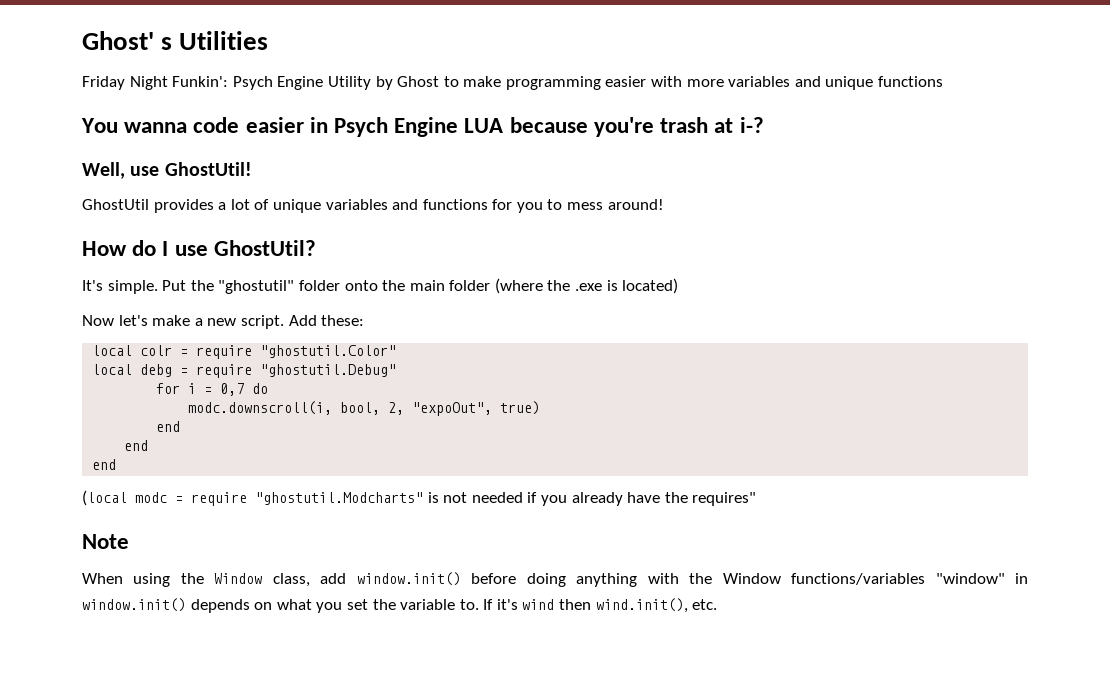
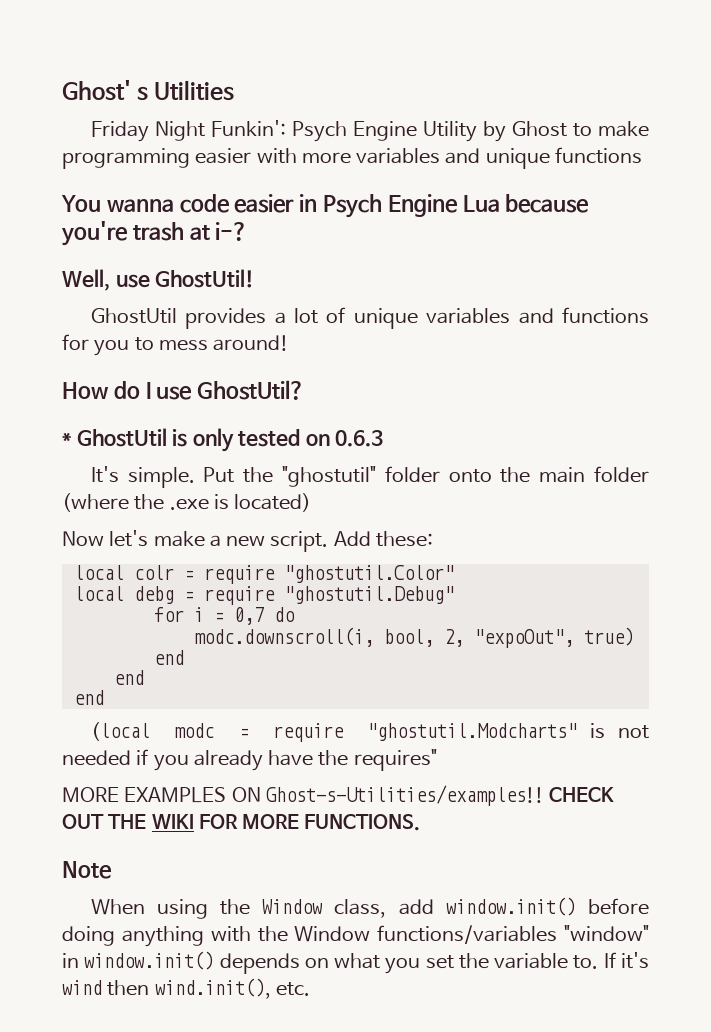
- You wanna code easier in Psych Engine LUA because you're trash at i-?
+ You wanna code easier in Psych Engine Lua because you're trash at i-?
+ * GhostUtil is only tested on 0.6.3
+ MORE EXAMPLES ON Ghost-s-Utilities/examples!! CHECK OUT THE WIKI FOR MORE FUNCTIONS.

